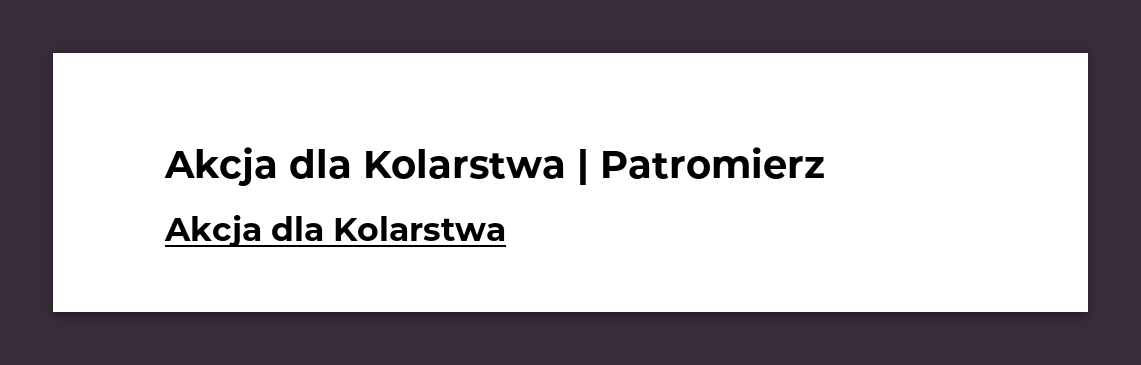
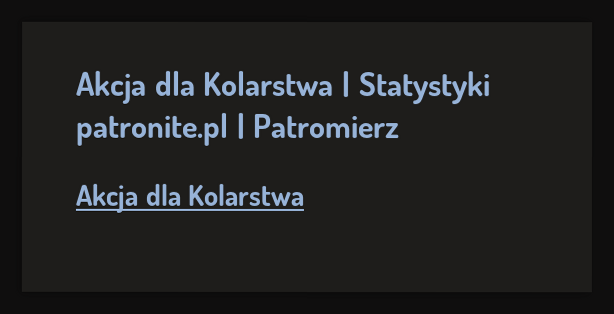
- Akcja dla Kolarstwa | Patromierz
+ Akcja dla Kolarstwa | Statystyki patronite.pl | Patromierz

